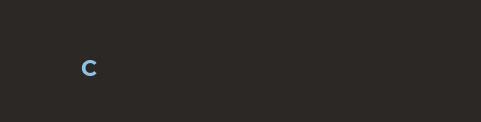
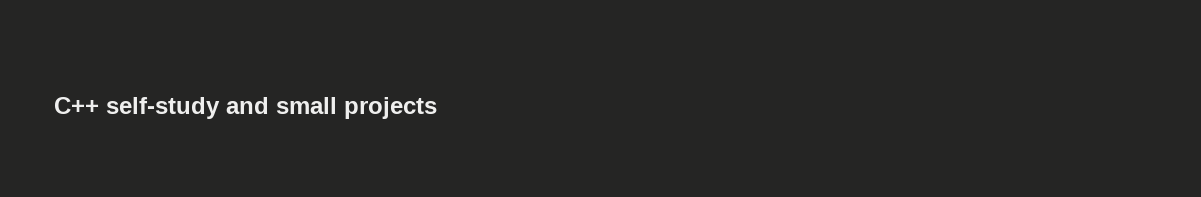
- C
+ C++ self-study and small projects

